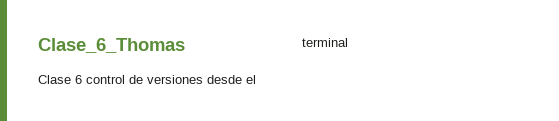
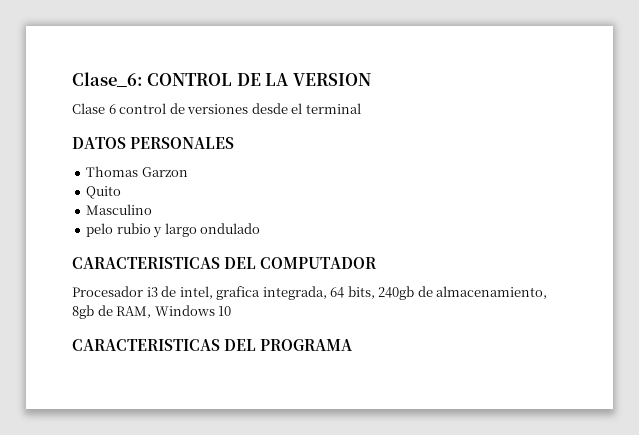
- Clase_6_Thomas
+ Clase_6: CONTROL DE LA VERSION
+ DATOS PERSONALES
+ Thomas Garzon
+ Quito
+ Masculino
+ pelo rubio y largo ondulado
+ CARACTERISTICAS DEL COMPUTADOR
+ Procesador i3 de intel, grafica integrada, 64 bits, 240gb de almacenamiento, 8gb de RAM, Windows 10
+ CARACTERISTICAS DEL PROGRAMA

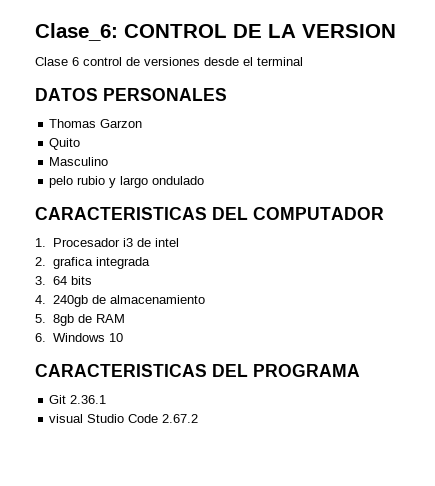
- Procesador i3 de intel, grafica integrada, 64 bits, 240gb de almacenamiento, 8gb de RAM, Windows 10
+ 1. Procesador i3 de intel
+ 2. grafica integrada
+ 3. 64 bits
+ 4. 240gb de almacenamiento
+ 5. 8gb de RAM
+ 6. Windows 10
+ Git 2.36.1
+ visual Studio Code 2.67.2

